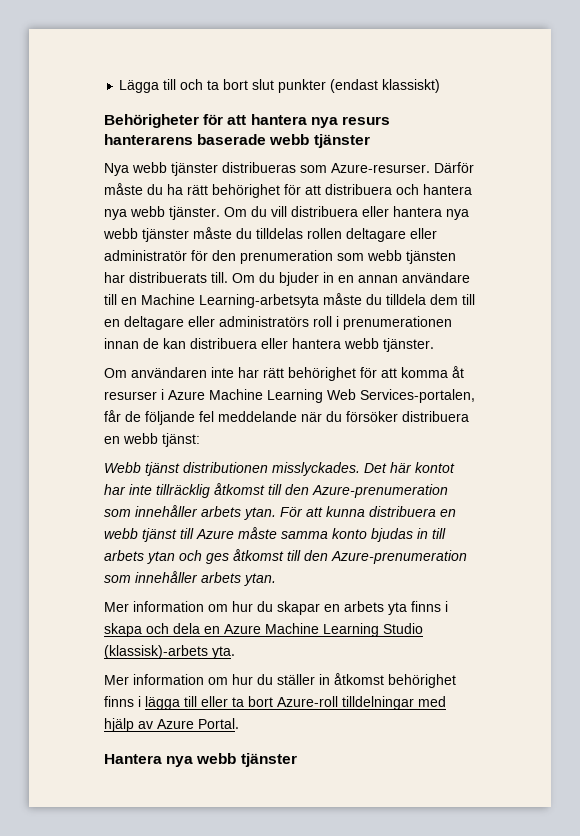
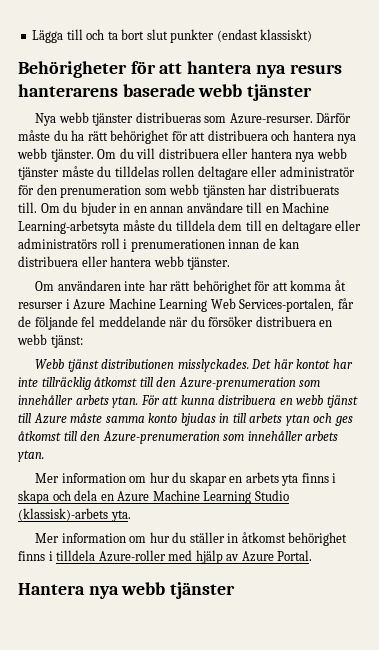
- Mer information om hur du ställer in åtkomst behörighet finns i lägga till eller ta bort Azure-roll tilldelningar med hjälp av Azure Portal.
+ Mer information om hur du ställer in åtkomst behörighet finns i tilldela Azure-roller med hjälp av Azure Portal.

